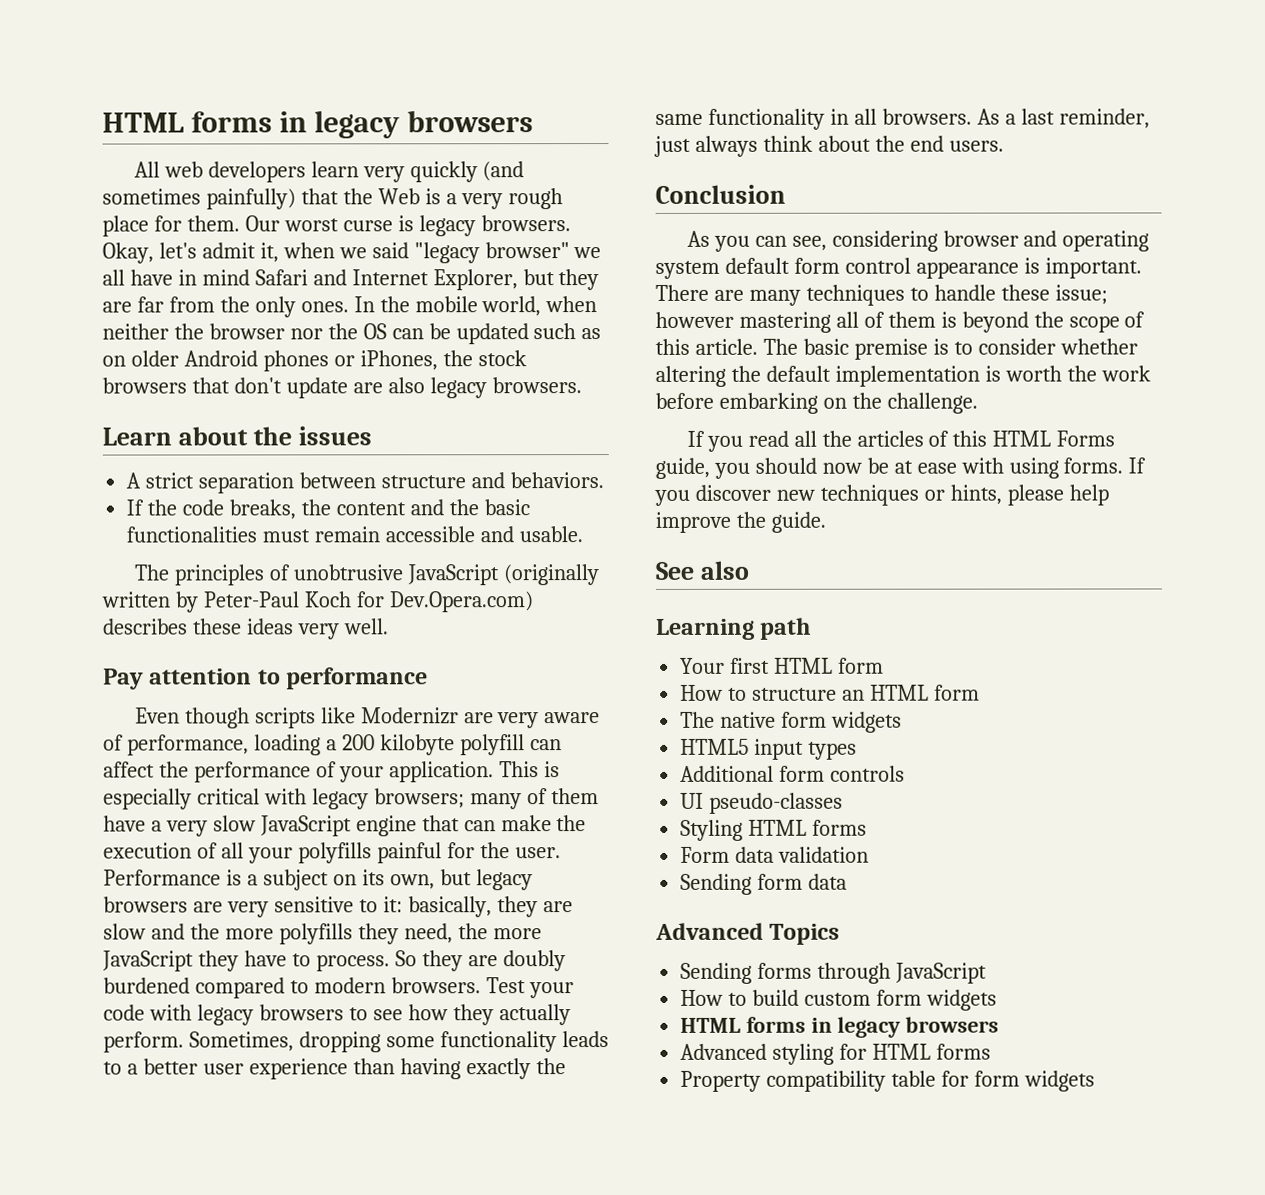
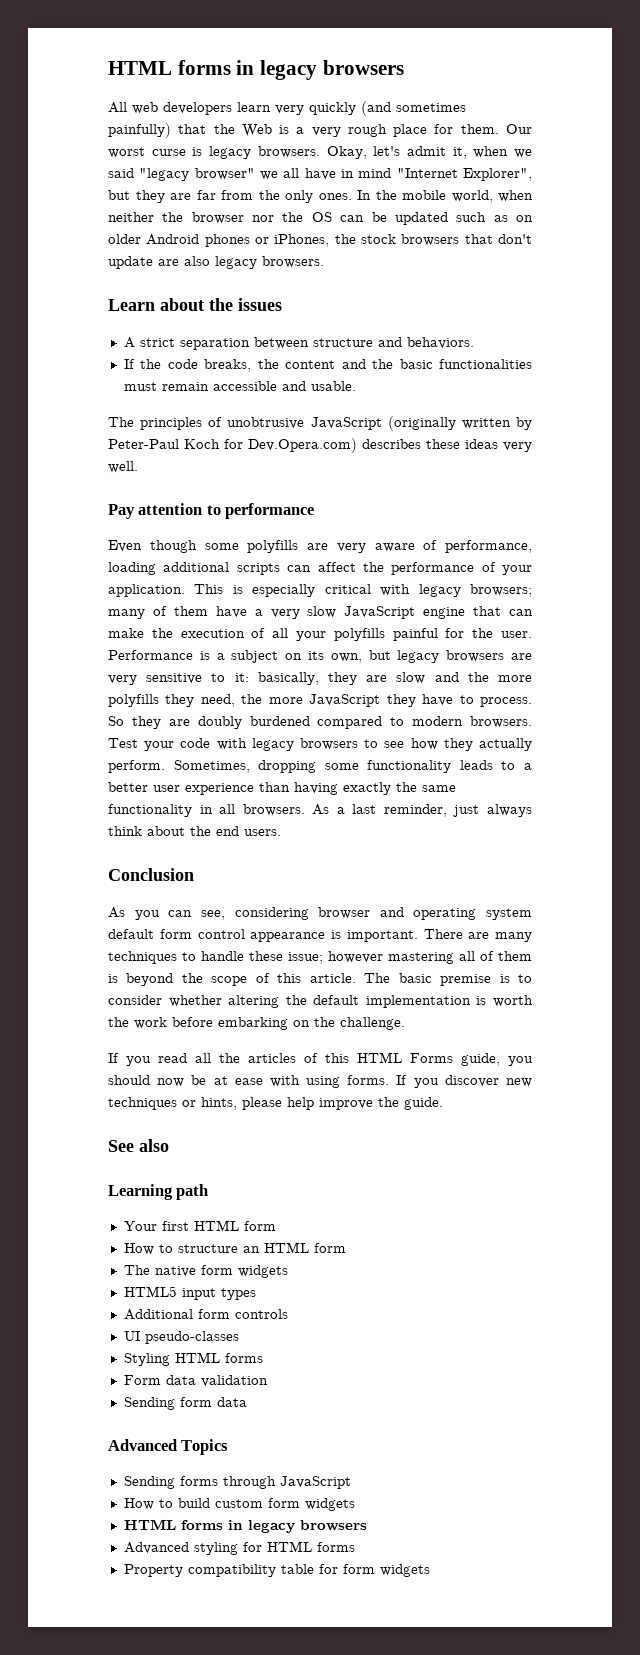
- Okay, let's admit it, when we said "legacy browser" we all have in mind Safari and Internet Explorer, but they are far from the only ones.
+ Okay, let's admit it, when we said "legacy browser" we all have in mind "Internet Explorer", but they are far from the only ones.
- Even though scripts like Modernizr are very aware of performance, loading a 200 kilobyte polyfill can affect the performance of your application.
+ Even though some polyfills are very aware of performance, loading additional scripts can affect the performance of your application.

